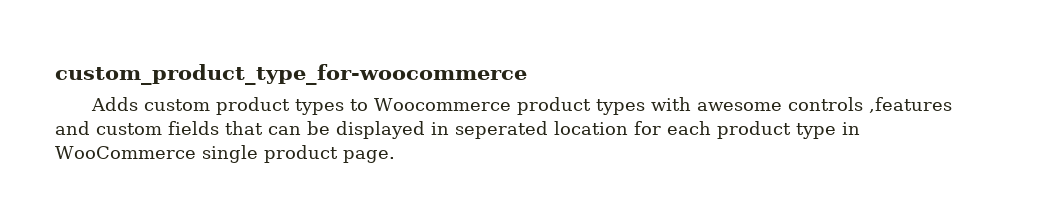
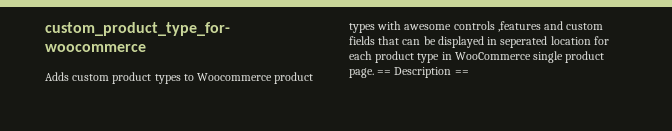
+ == Description ==

